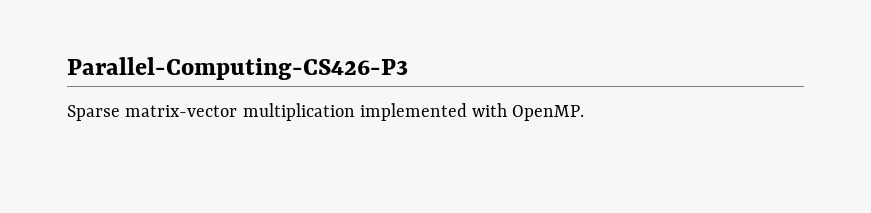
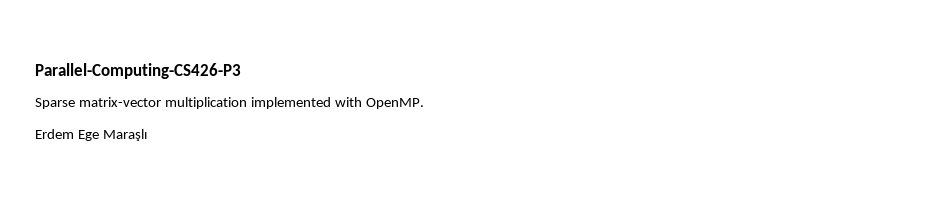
+ Erdem Ege Maraşlı

